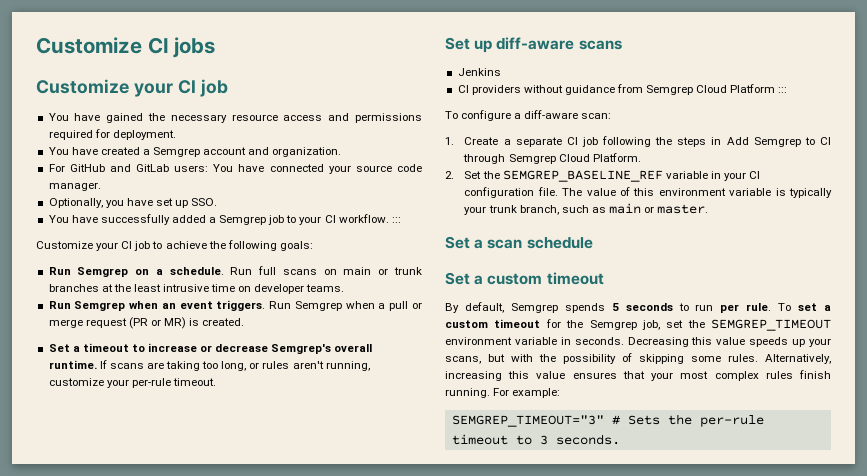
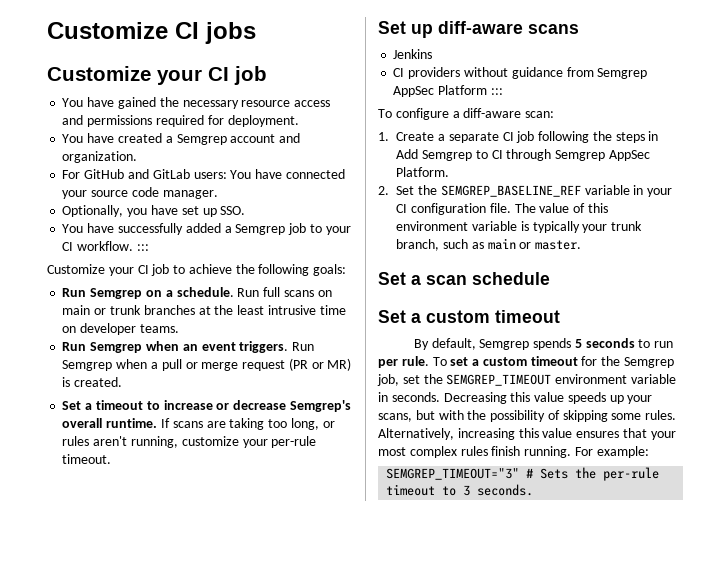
- CI providers without guidance from Semgrep Cloud Platform :::
+ CI providers without guidance from Semgrep AppSec Platform :::
- 1. Create a separate CI job following the steps in Add Semgrep to CI through Semgrep Cloud Platform.
+ 1. Create a separate CI job following the steps in Add Semgrep to CI through Semgrep AppSec Platform.

